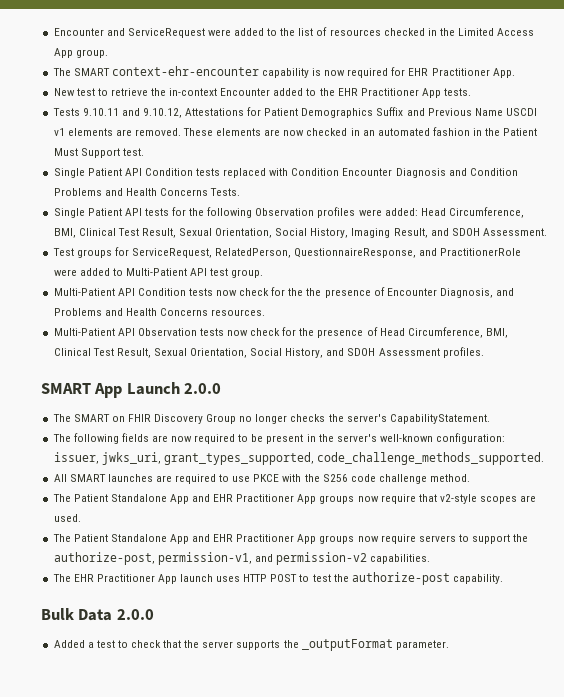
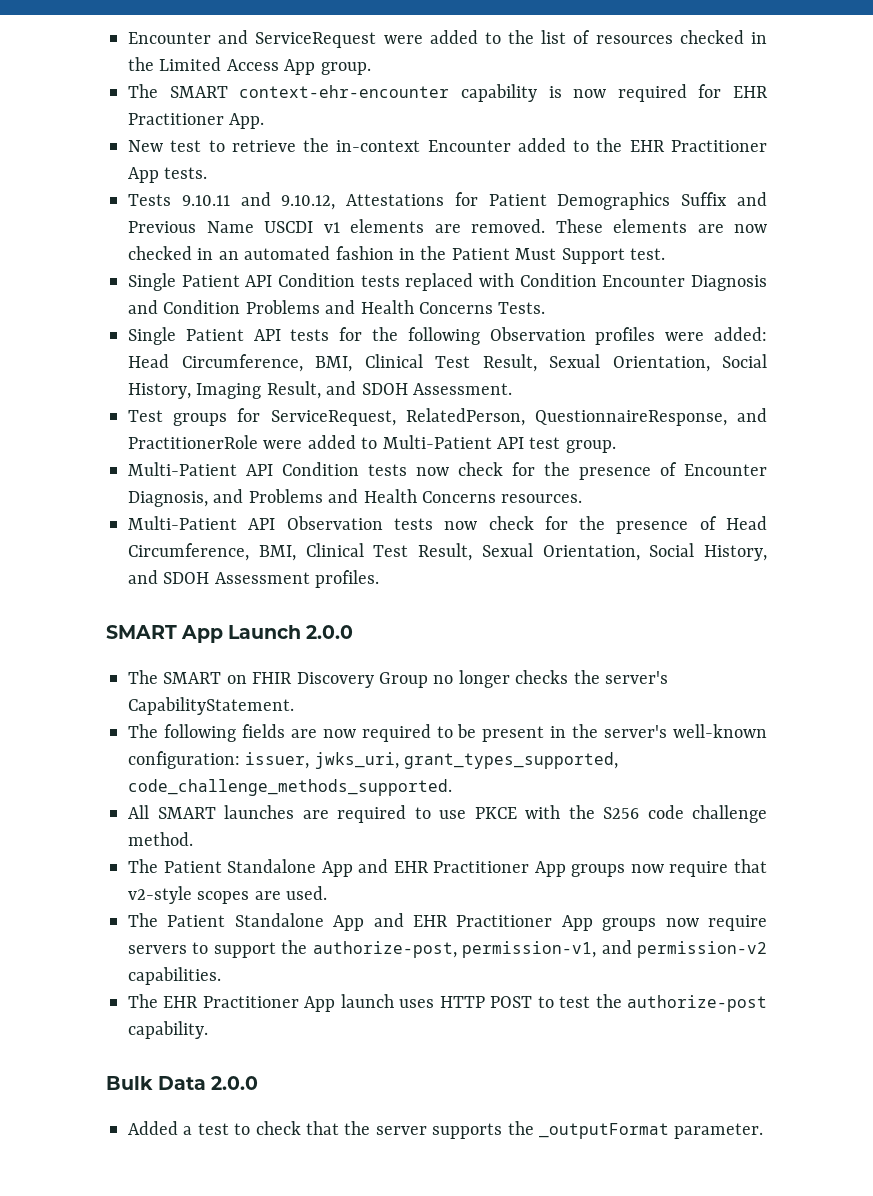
- Multi-Patient API Condition tests now check for the the presence of Encounter Diagnosis, and Problems and Health Concerns resources.
+ Multi-Patient API Condition tests now check for the presence of Encounter Diagnosis, and Problems and Health Concerns resources.

